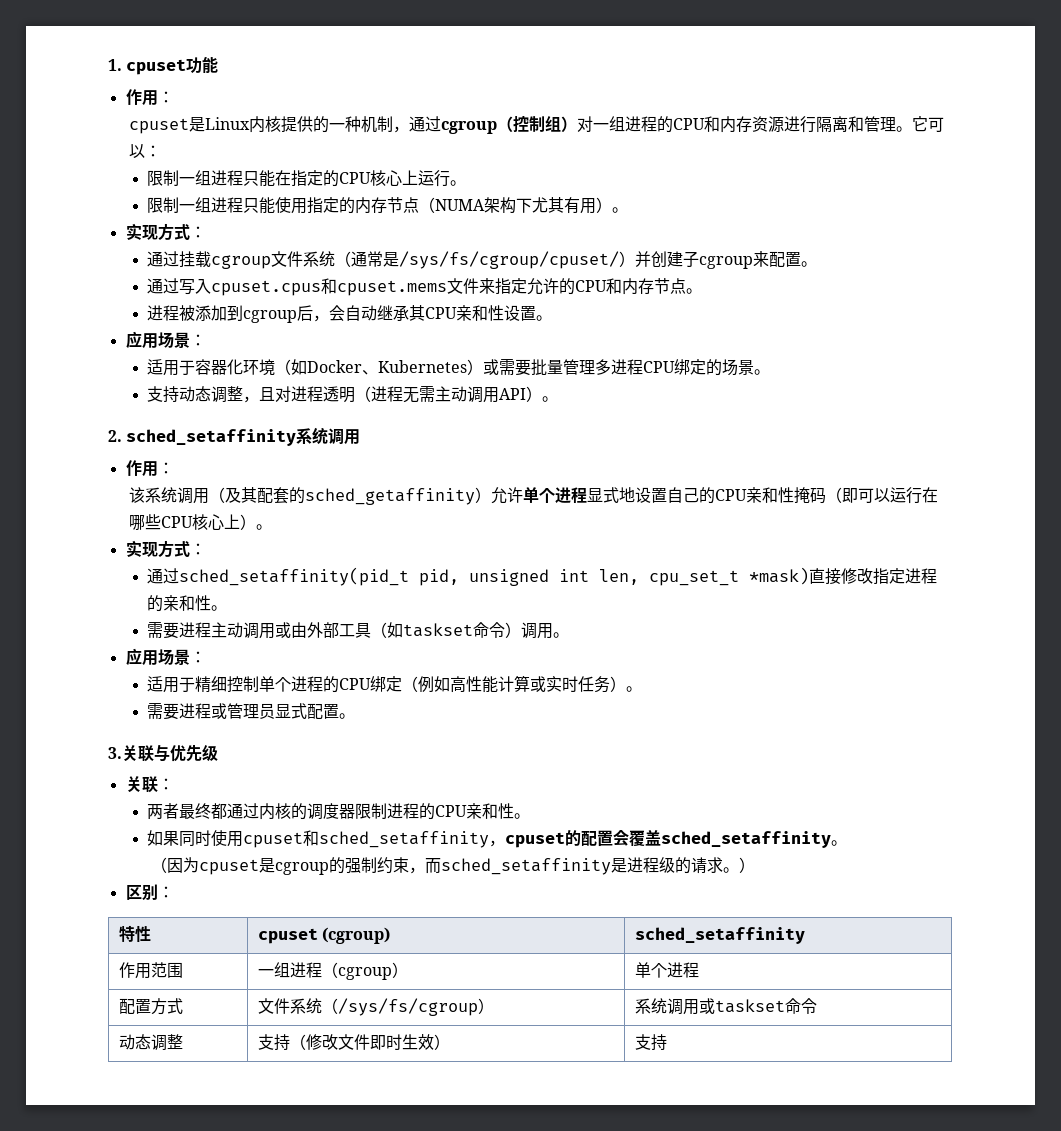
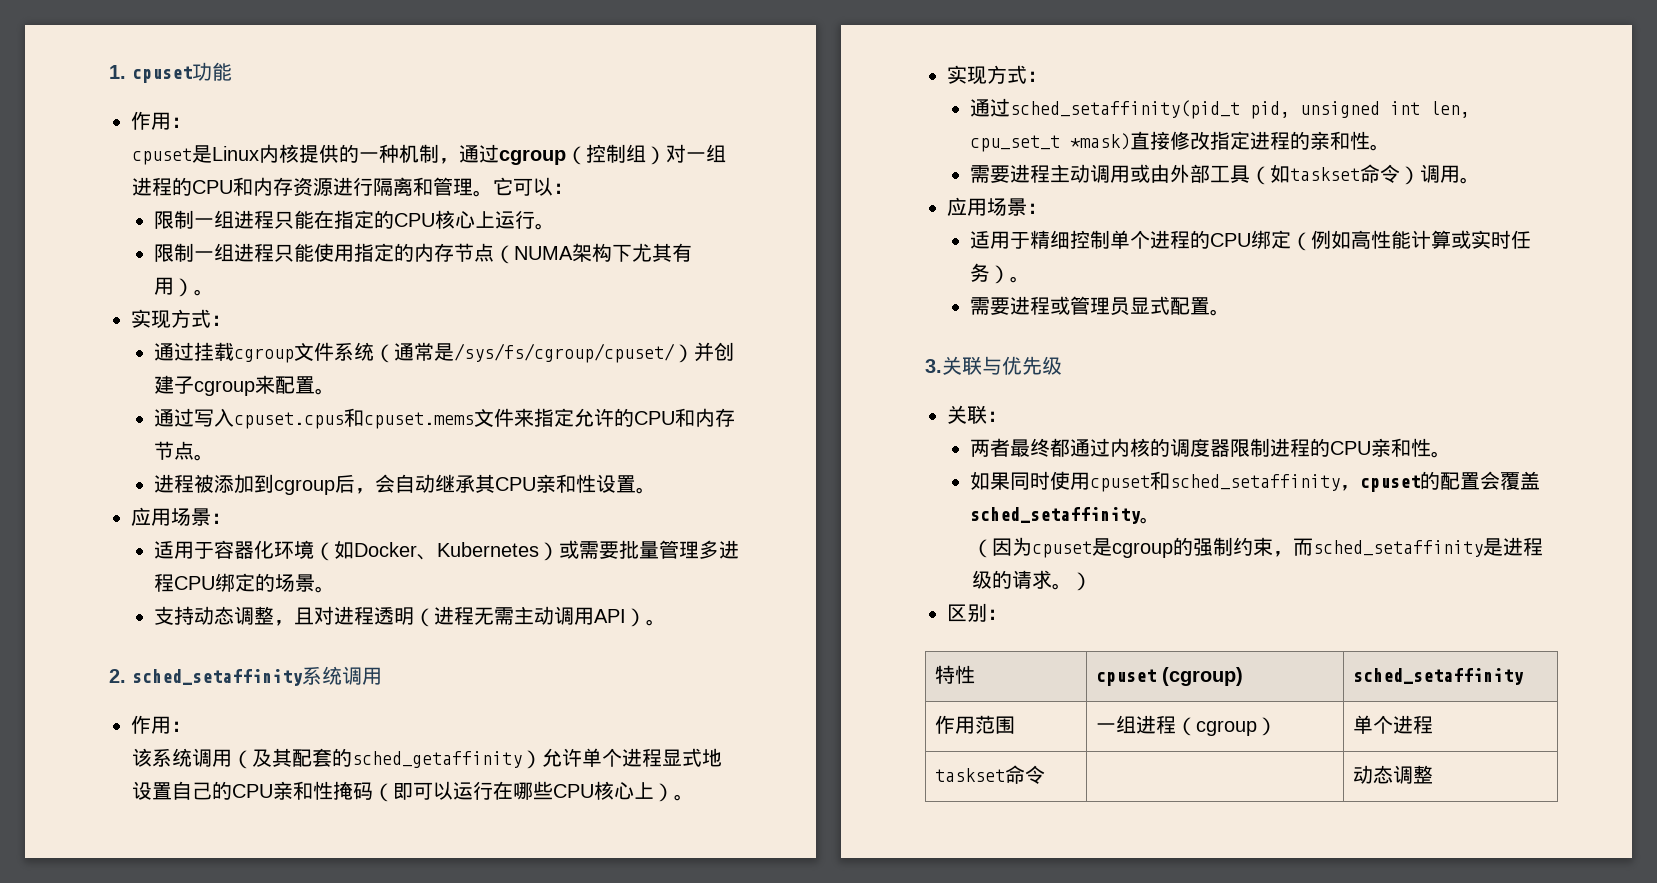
- 配置方式 | 文件系统（/sys/fs/cgroup） | 系统调用或taskset命令
- 动态调整 | 支持（修改文件即时生效） | 支持
+ taskset命令 | | 动态调整

